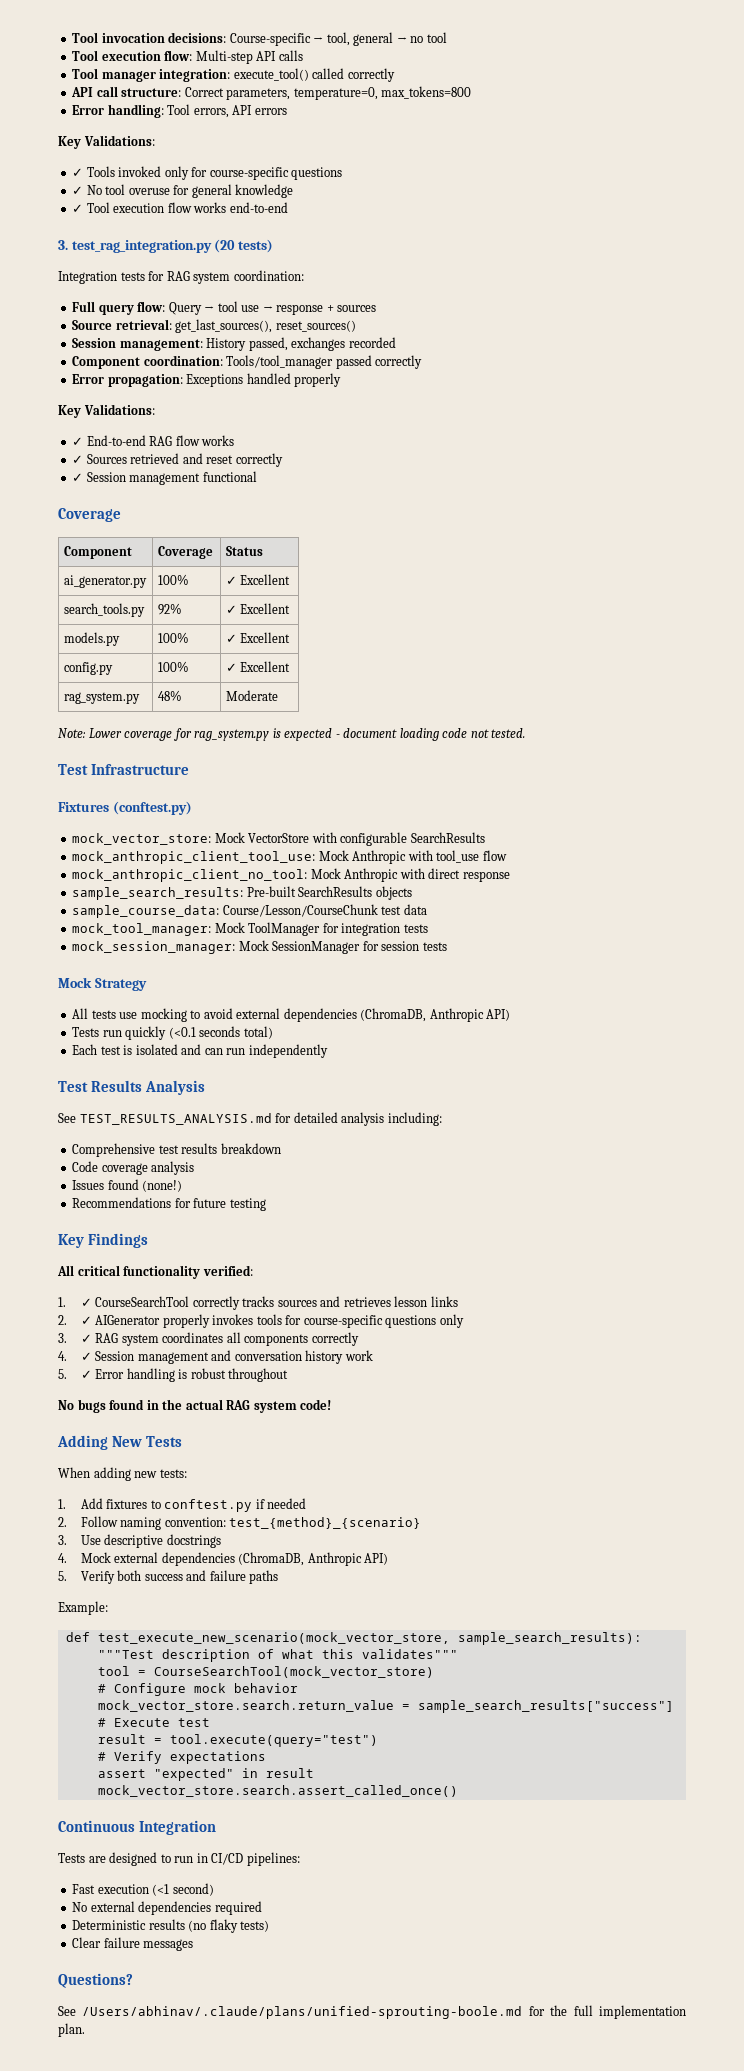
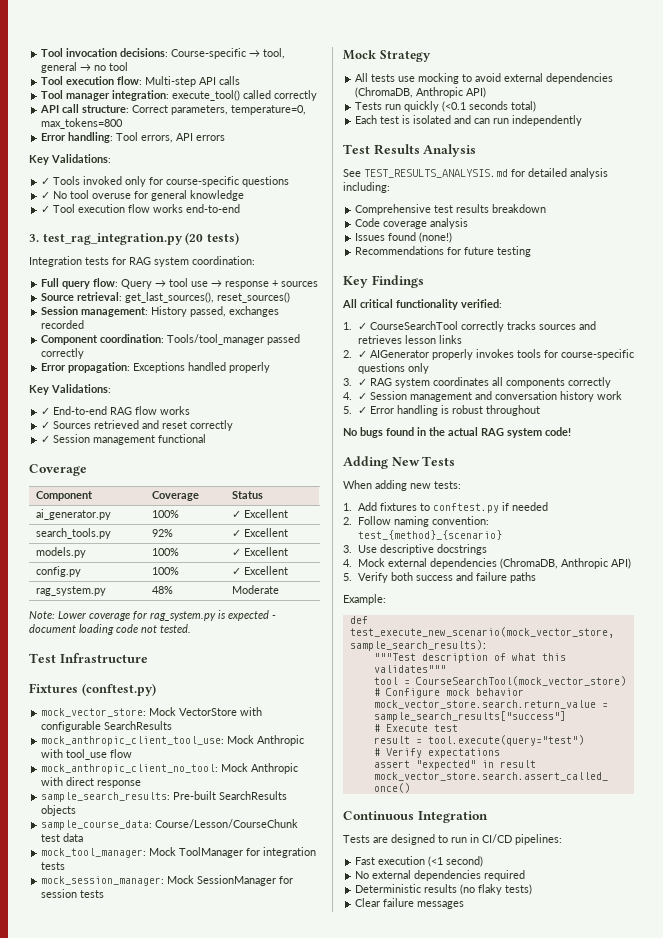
- Questions?
- See /Users/abhinav/.claude/plans/unified-sprouting-boole.md for the full implementation plan.

